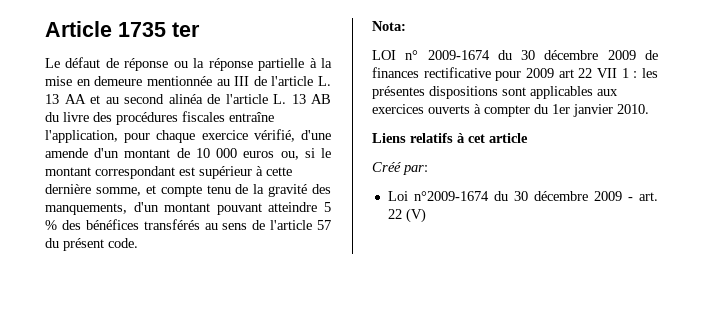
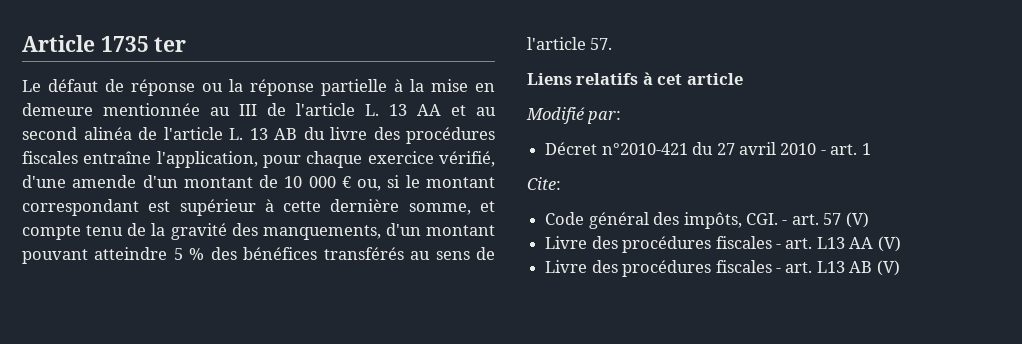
- Le défaut de réponse ou la réponse partielle à la mise en demeure mentionnée au III de l'article L. 13 AA et au second alinéa de l'article L. 13 AB du livre des procédures fiscales entraîne l'application, pour chaque exercice vérifié, d'une amende d'un montant de 10 000 euros ou, si le montant correspondant est supérieur à cette dernière somme, et compte tenu de la gravité des manquements, d'un montant pouvant atteindre 5 % des bénéfices transférés au sens de l'article 57 du présent code.
- Nota:
- LOI n° 2009-1674 du 30 décembre 2009 de finances rectificative pour 2009 art 22 VII 1 : les présentes dispositions sont applicables aux exercices ouverts à compter du 1er janvier 2010.
+ Le défaut de réponse ou la réponse partielle à la mise en demeure mentionnée au III de l'article L. 13 AA et au second alinéa de l'article L. 13 AB du livre des procédures fiscales entraîne l'application, pour chaque exercice vérifié, d'une amende d'un montant de 10 000 € ou, si le montant correspondant est supérieur à cette dernière somme, et compte tenu de la gravité des manquements, d'un montant pouvant atteindre 5 % des bénéfices transférés au sens de l'article 57.
- Créé par:
+ Modifié par:
- Loi n°2009-1674 du 30 décembre 2009 - art. 22 (V)
+ Décret n°2010-421 du 27 avril 2010 - art. 1
+ Cite:
+ Code général des impôts, CGI. - art. 57 (V)
+ Livre des procédures fiscales - art. L13 AA (V)
+ Livre des procédures fiscales - art. L13 AB (V)

